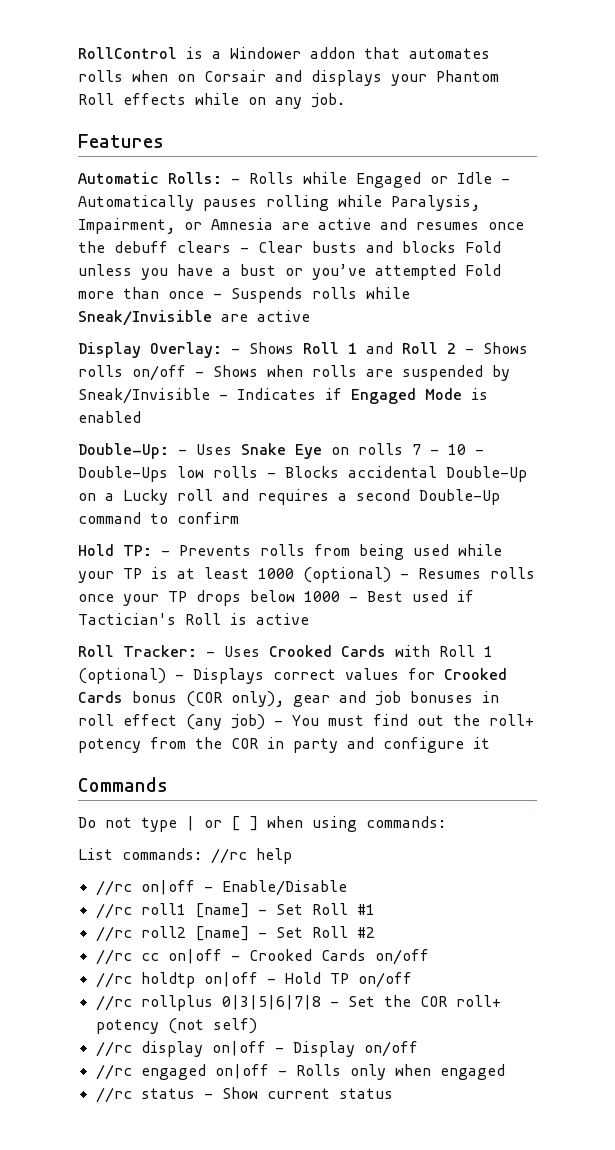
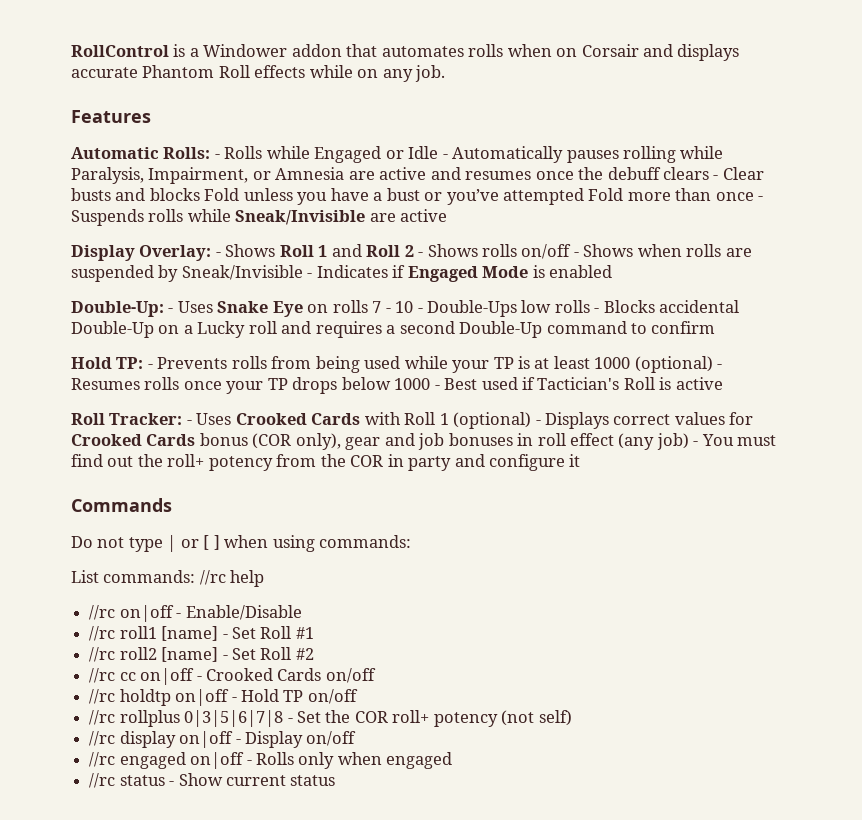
- RollControl is a Windower addon that automates rolls when on Corsair and displays your Phantom Roll effects while on any job.
+ RollControl is a Windower addon that automates rolls when on Corsair and displays accurate Phantom Roll effects while on any job.

